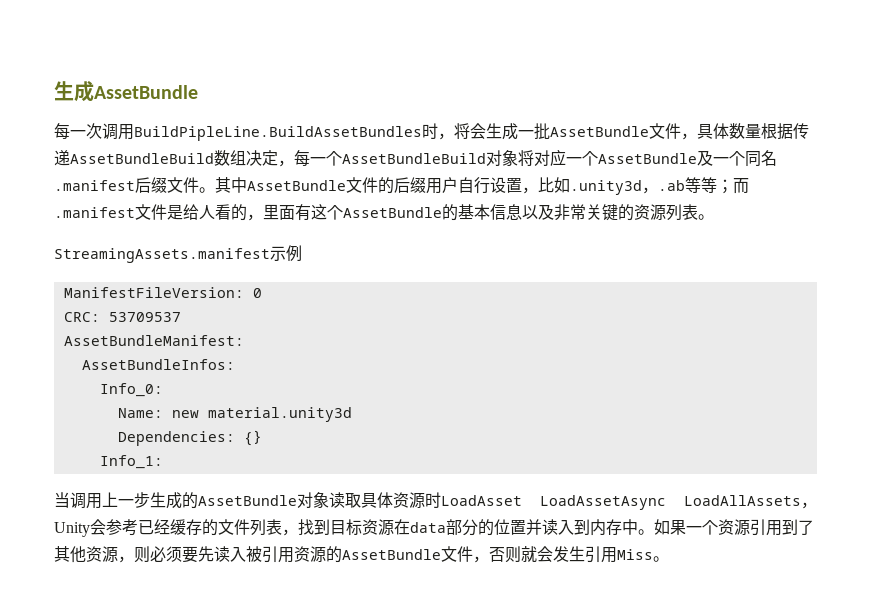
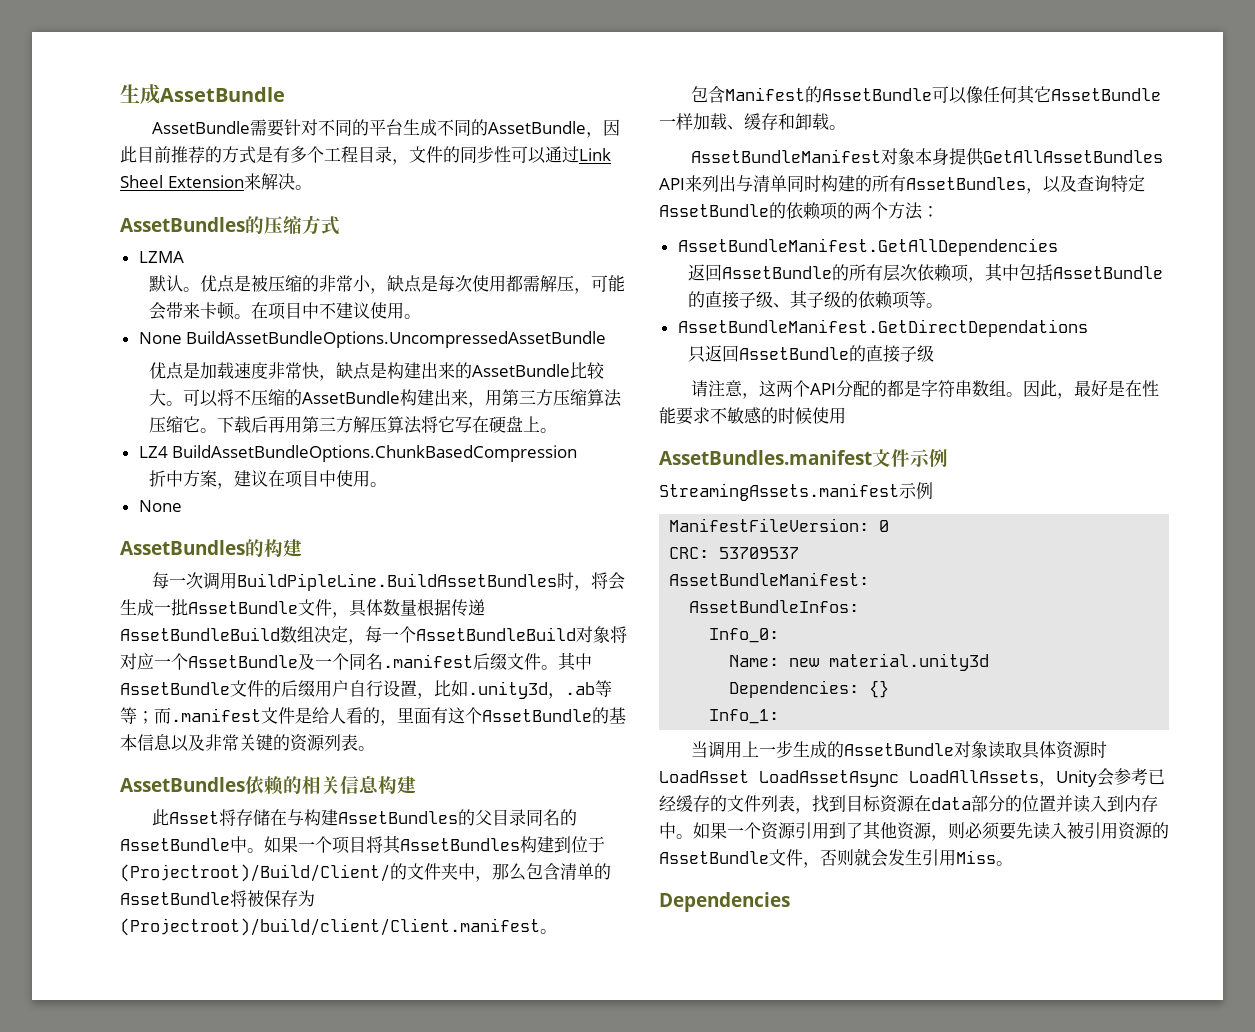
+ AssetBundle需要针对不同的平台生成不同的AssetBundle，因此目前推荐的方式是有多个工程目录，文件的同步性可以通过Link Sheel Extension来解决。
+ AssetBundles的压缩方式
+ LZMA
+ 默认。优点是被压缩的非常小，缺点是每次使用都需解压，可能会带来卡顿。在项目中不建议使用。
+ None BuildAssetBundleOptions.UncompressedAssetBundle
+ 优点是加载速度非常快，缺点是构建出来的AssetBundle比较大。可以将不压缩的AssetBundle构建出来，用第三方压缩算法压缩它。下载后再用第三方解压算法将它写在硬盘上。
+ LZ4 BuildAssetBundleOptions.ChunkBasedCompression
+ 折中方案，建议在项目中使用。
+ None
+ AssetBundles的构建
+ AssetBundles依赖的相关信息构建
+ 此Asset将存储在与构建AssetBundles的父目录同名的AssetBundle中。如果一个项目将其AssetBundles构建到位于(Projectroot)/Build/Client/的文件夹中，那么包含清单的AssetBundle将被保存为(Projectroot)/build/client/Client.manifest。
+ 包含Manifest的AssetBundle可以像任何其它AssetBundle一样加载、缓存和卸载。
+ AssetBundleManifest对象本身提供GetAllAssetBundles API来列出与清单同时构建的所有AssetBundles，以及查询特定AssetBundle的依赖项的两个方法：
+ AssetBundleManifest.GetAllDependencies
+ 返回AssetBundle的所有层次依赖项，其中包括AssetBundle的直接子级、其子级的依赖项等。
+ AssetBundleManifest.GetDirectDependations
+ 只返回AssetBundle的直接子级
+ 请注意，这两个API分配的都是字符串数组。因此，最好是在性能要求不敏感的时候使用
+ AssetBundles.manifest文件示例
+ Dependencies

